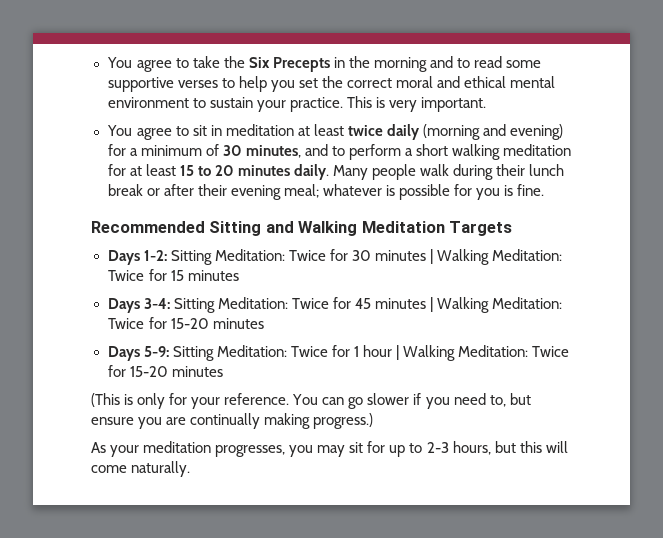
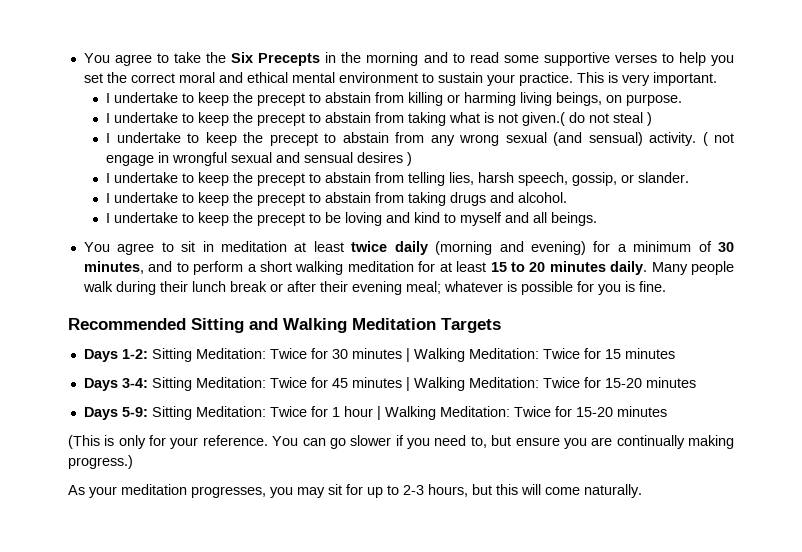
+ I undertake to keep the precept to abstain from killing or harming living beings, on purpose.
+ I undertake to keep the precept to abstain from taking what is not given.( do not steal )
+ I undertake to keep the precept to abstain from any wrong sexual (and sensual) activity. ( not engage in wrongful sexual and sensual desires )
+ I undertake to keep the precept to abstain from telling lies, harsh speech, gossip, or slander.
+ I undertake to keep the precept to abstain from taking drugs and alcohol.
+ I undertake to keep the precept to be loving and kind to myself and all beings.

